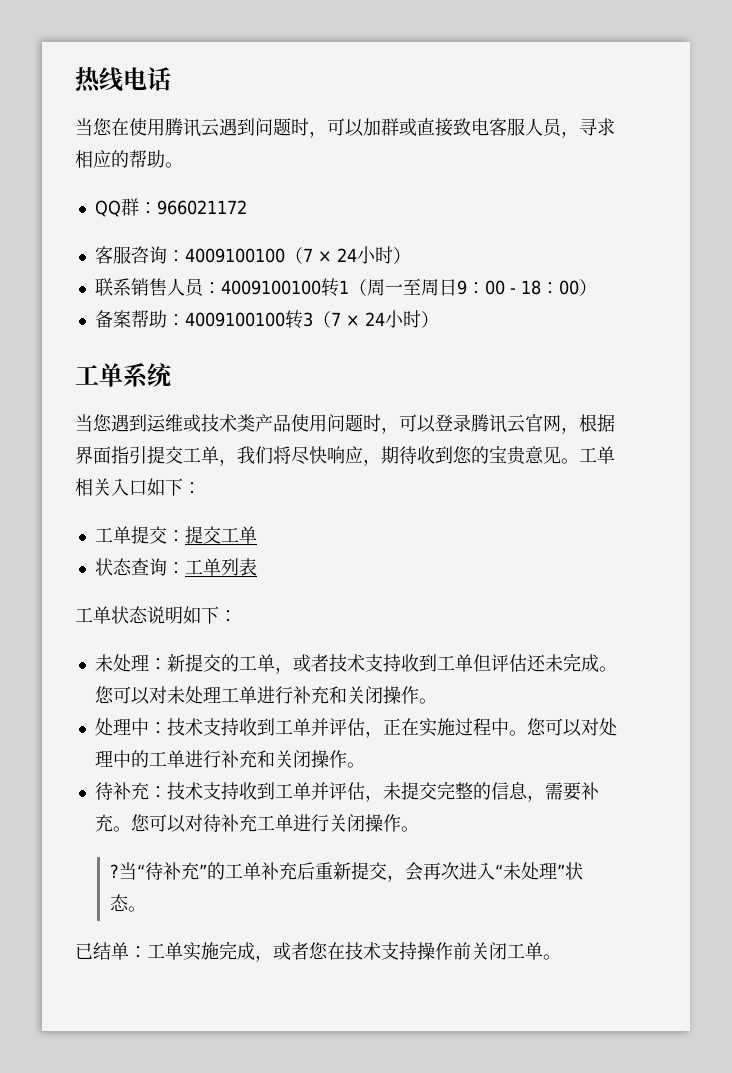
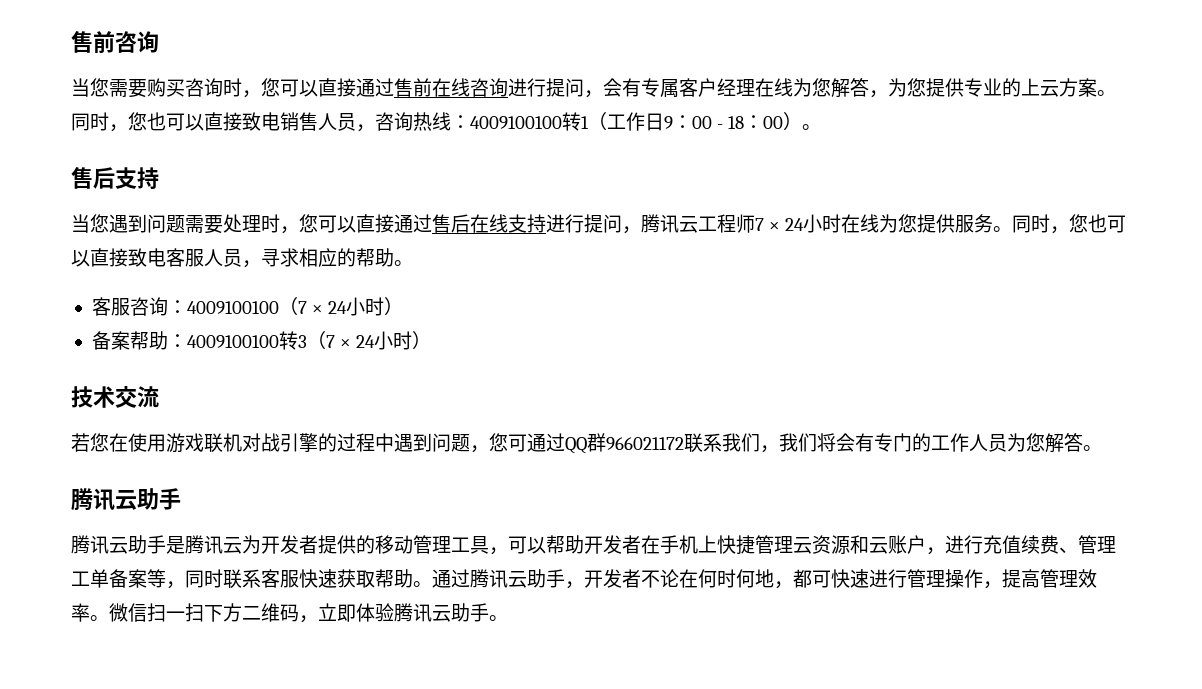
- 热线电话
- 当您在使用腾讯云遇到问题时，可以加群或直接致电客服人员，寻求相应的帮助。
+ 售前咨询
+ 当您需要购买咨询时，您可以直接通过售前在线咨询进行提问，会有专属客户经理在线为您解答，为您提供专业的上云方案。同时，您也可以直接致电销售人员，咨询热线：4009100100转1（工作日9：00 - 18：00）。
+ 售后支持
+ 当您遇到问题需要处理时，您可以直接通过售后在线支持进行提问，腾讯云工程师7 × 24小时在线为您提供服务。同时，您也可以直接致电客服人员，寻求相应的帮助。
- QQ群：966021172
- 联系销售人员：4009100100转1（周一至周日9：00 - 18：00）
- 工单系统
- 当您遇到运维或技术类产品使用问题时，可以登录腾讯云官网，根据界面指引提交工单，我们将尽快响应，期待收到您的宝贵意见。工单相关入口如下：
- 工单提交：提交工单
- 状态查询：工单列表
- 工单状态说明如下：
- 未处理：新提交的工单，或者技术支持收到工单但评估还未完成。您可以对未处理工单进行补充和关闭操作。
- 处理中：技术支持收到工单并评估，正在实施过程中。您可以对处理中的工单进行补充和关闭操作。
- 待补充：技术支持收到工单并评估，未提交完整的信息，需要补充。您可以对待补充工单进行关闭操作。
- ?当“待补充”的工单补充后重新提交，会再次进入“未处理”状态。
- 已结单：工单实施完成，或者您在技术支持操作前关闭工单。
+ 技术交流
+ 若您在使用游戏联机对战引擎的过程中遇到问题，您可通过QQ群966021172联系我们，我们将会有专门的工作人员为您解答。
+ 腾讯云助手
+ 腾讯云助手是腾讯云为开发者提供的移动管理工具，可以帮助开发者在手机上快捷管理云资源和云账户，进行充值续费、管理工单备案等，同时联系客服快速获取帮助。通过腾讯云助手，开发者不论在何时何地，都可快速进行管理操作，提高管理效率。微信扫一扫下方二维码，立即体验腾讯云助手。

